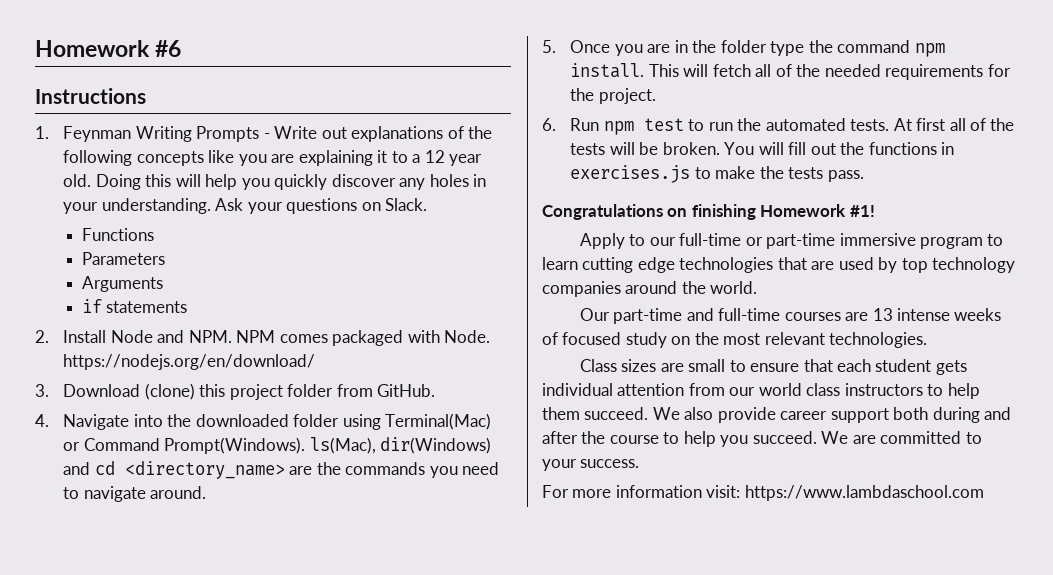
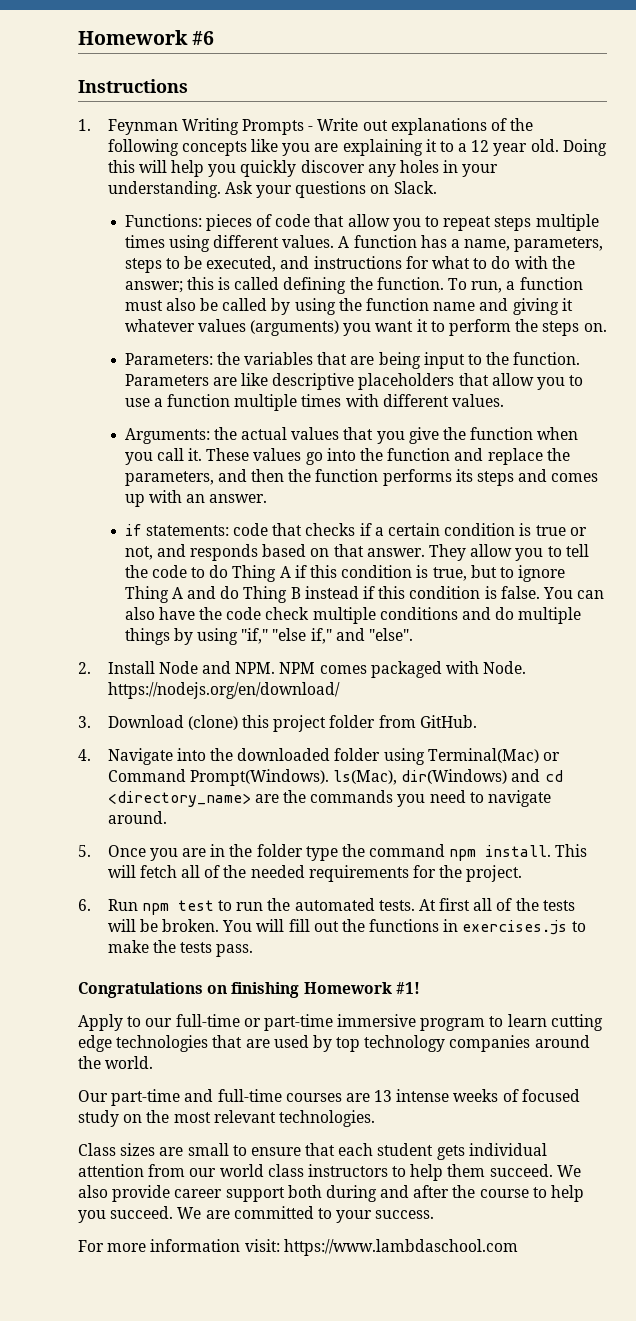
- Functions
- Parameters
- Arguments
- if statements
+ Functions: pieces of code that allow you to repeat steps multiple times using different values. A function has a name, parameters, steps to be executed, and instructions for what to do with the answer; this is called defining the function. To run, a function must also be called by using the function name and giving it whatever values (arguments) you want it to perform the steps on.
+ Parameters: the variables that are being input to the function. Parameters are like descriptive placeholders that allow you to use a function multiple times with different values.
+ Arguments: the actual values that you give the function when you call it. These values go into the function and replace the parameters, and then the function performs its steps and comes up with an answer.
+ if statements: code that checks if a certain condition is true or not, and responds based on that answer. They allow you to tell the code to do Thing A if this condition is true, but to ignore Thing A and do Thing B instead if this condition is false. You can also have the code check multiple conditions and do multiple things by using "if," "else if," and "else".

